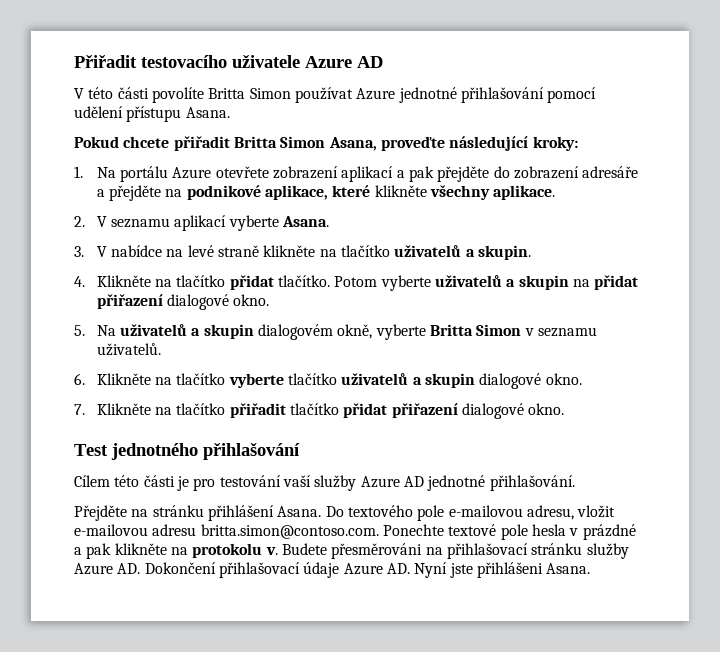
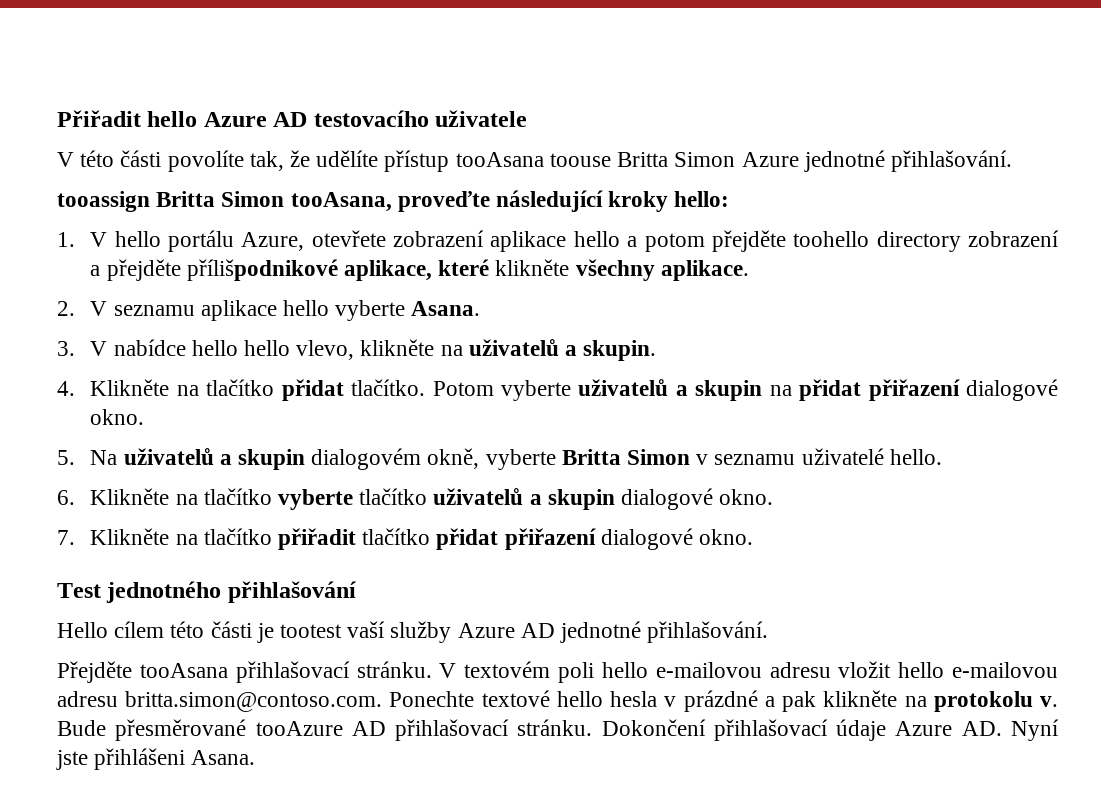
- Přiřadit testovacího uživatele Azure AD
+ Přiřadit hello Azure AD testovacího uživatele
- V této části povolíte Britta Simon používat Azure jednotné přihlašování pomocí udělení přístupu Asana.
- Pokud chcete přiřadit Britta Simon Asana, proveďte následující kroky:
+ V této části povolíte tak, že udělíte přístup tooAsana toouse Britta Simon Azure jednotné přihlašování.
+ tooassign Britta Simon tooAsana, proveďte následující kroky hello:
- 1. Na portálu Azure otevřete zobrazení aplikací a pak přejděte do zobrazení adresáře a přejděte na podnikové aplikace, které klikněte všechny aplikace.
+ 1. V hello portálu Azure, otevřete zobrazení aplikace hello a potom přejděte toohello directory zobrazení a přejděte přílišpodnikové aplikace, které klikněte všechny aplikace.
- 2. V seznamu aplikací vyberte Asana.
+ 2. V seznamu aplikace hello vyberte Asana.
- 3. V nabídce na levé straně klikněte na tlačítko uživatelů a skupin.
+ 3. V nabídce hello hello vlevo, klikněte na uživatelů a skupin.
- 5. Na uživatelů a skupin dialogovém okně, vyberte Britta Simon v seznamu uživatelů.
+ 5. Na uživatelů a skupin dialogovém okně, vyberte Britta Simon v seznamu uživatelé hello.
- Cílem této části je pro testování vaší služby Azure AD jednotné přihlašování.
+ Hello cílem této části je tootest vaší služby Azure AD jednotné přihlašování.
- Přejděte na stránku přihlášení Asana. Do textového pole e-mailovou adresu, vložit e-mailovou adresu britta.simon@contoso.com. Ponechte textové pole hesla v prázdné a pak klikněte na protokolu v.
+ Přejděte tooAsana přihlašovací stránku. V textovém poli hello e-mailovou adresu vložit hello e-mailovou adresu britta.simon@contoso.com. Ponechte textové hello hesla v prázdné a pak klikněte na protokolu v.
- Budete přesměrováni na přihlašovací stránku služby Azure AD. Dokončení přihlašovací údaje Azure AD. Nyní jste přihlášeni Asana.
+ Bude přesměrované tooAzure AD přihlašovací stránku. Dokončení přihlašovací údaje Azure AD. Nyní jste přihlášeni Asana.

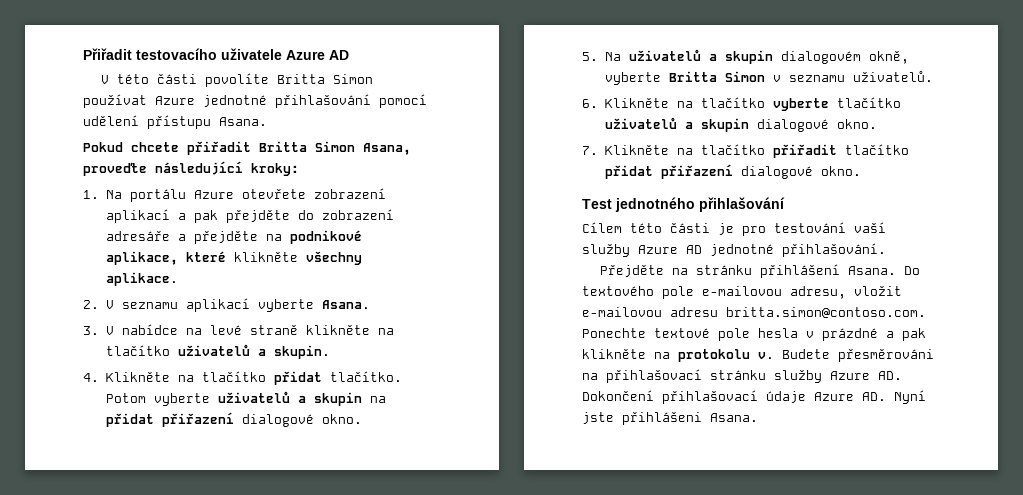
- Přiřadit hello Azure AD testovacího uživatele
+ Přiřadit testovacího uživatele Azure AD
- V této části povolíte tak, že udělíte přístup tooAsana toouse Britta Simon Azure jednotné přihlašování.
- tooassign Britta Simon tooAsana, proveďte následující kroky hello:
+ V této části povolíte Britta Simon používat Azure jednotné přihlašování pomocí udělení přístupu Asana.
+ Pokud chcete přiřadit Britta Simon Asana, proveďte následující kroky:
- 1. V hello portálu Azure, otevřete zobrazení aplikace hello a potom přejděte toohello directory zobrazení a přejděte přílišpodnikové aplikace, které klikněte všechny aplikace.
+ 1. Na portálu Azure otevřete zobrazení aplikací a pak přejděte do zobrazení adresáře a přejděte na podnikové aplikace, které klikněte všechny aplikace.
- 2. V seznamu aplikace hello vyberte Asana.
+ 2. V seznamu aplikací vyberte Asana.
- 3. V nabídce hello hello vlevo, klikněte na uživatelů a skupin.
+ 3. V nabídce na levé straně klikněte na tlačítko uživatelů a skupin.
- 5. Na uživatelů a skupin dialogovém okně, vyberte Britta Simon v seznamu uživatelé hello.
+ 5. Na uživatelů a skupin dialogovém okně, vyberte Britta Simon v seznamu uživatelů.
- Hello cílem této části je tootest vaší služby Azure AD jednotné přihlašování.
+ Cílem této části je pro testování vaší služby Azure AD jednotné přihlašování.
- Přejděte tooAsana přihlašovací stránku. V textovém poli hello e-mailovou adresu vložit hello e-mailovou adresu britta.simon@contoso.com. Ponechte textové hello hesla v prázdné a pak klikněte na protokolu v.
+ Přejděte na stránku přihlášení Asana. Do textového pole e-mailovou adresu, vložit e-mailovou adresu britta.simon@contoso.com. Ponechte textové pole hesla v prázdné a pak klikněte na protokolu v.
- Bude přesměrované tooAzure AD přihlašovací stránku. Dokončení přihlašovací údaje Azure AD. Nyní jste přihlášeni Asana.
+ Budete přesměrováni na přihlašovací stránku služby Azure AD. Dokončení přihlašovací údaje Azure AD. Nyní jste přihlášeni Asana.

